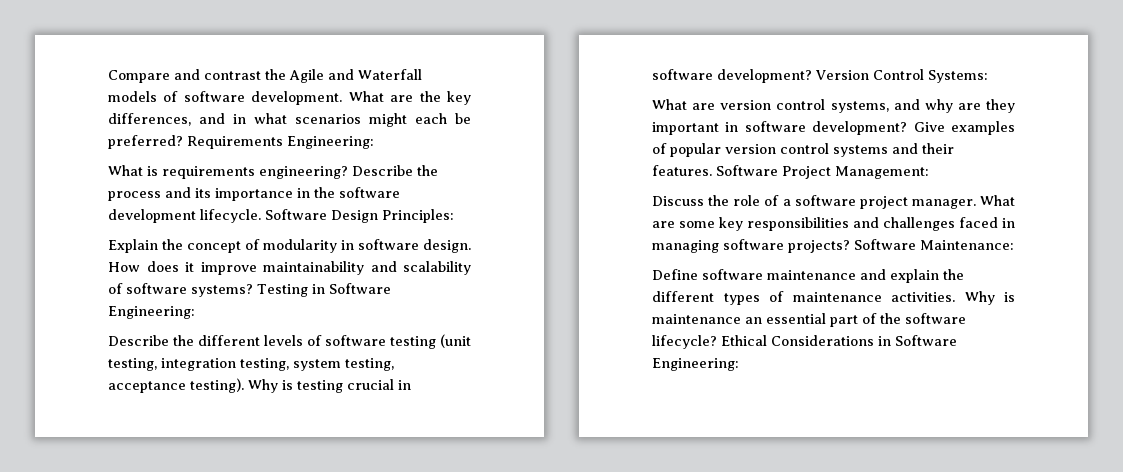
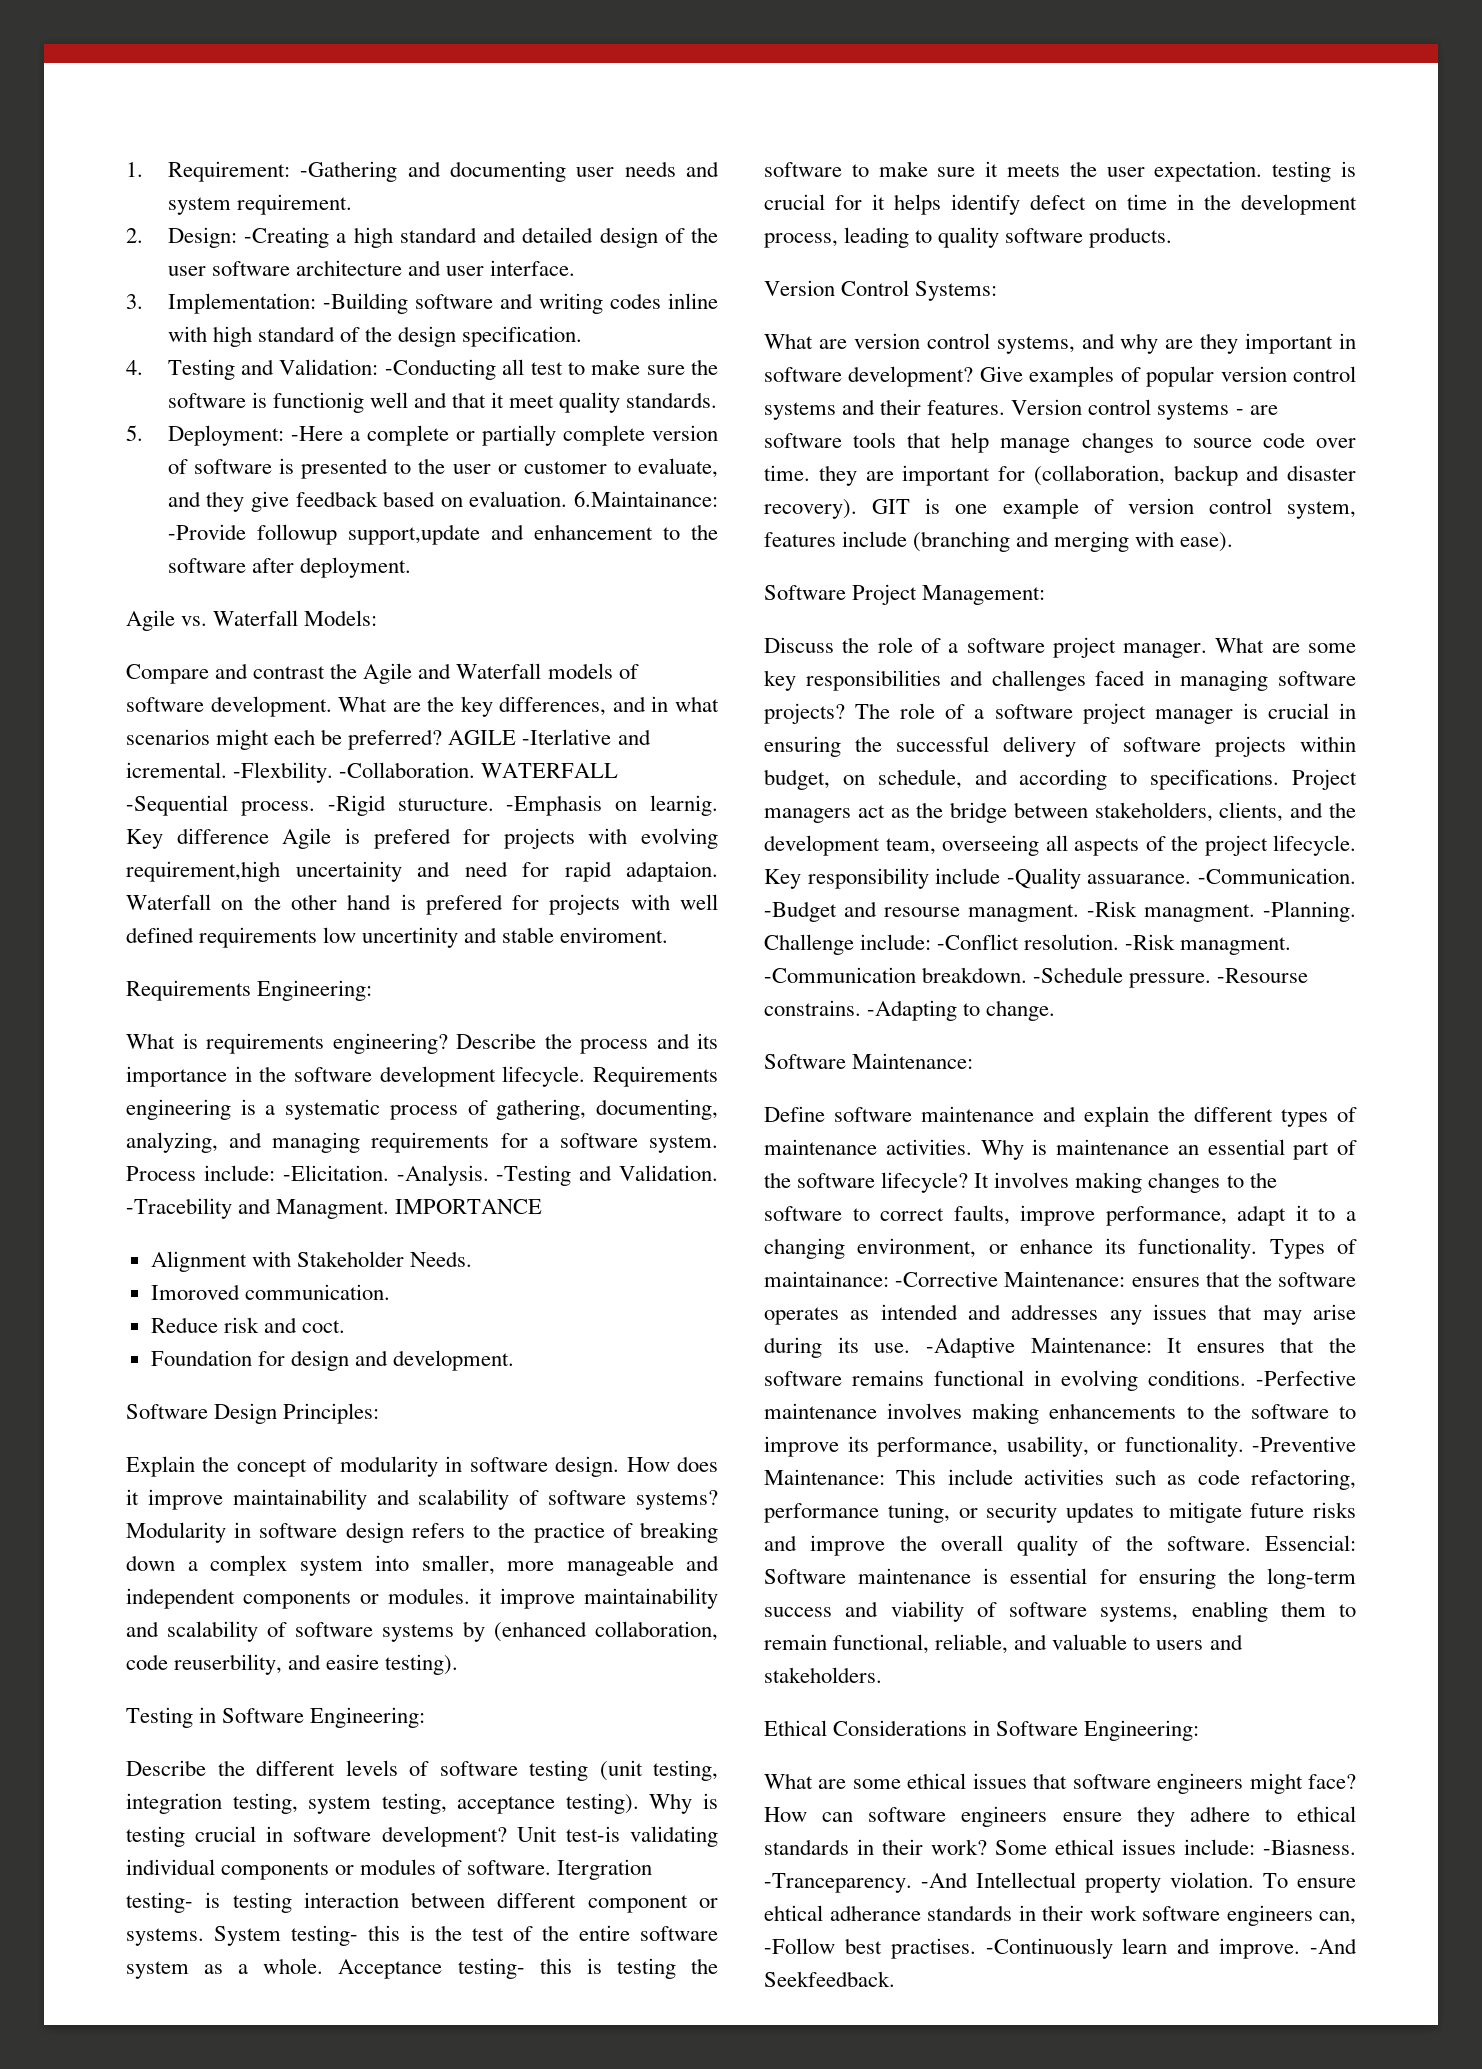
+ 1. Requirement: -Gathering and documenting user needs and system requirement.
+ 2. Design: -Creating a high standard and detailed design of the user software architecture and user interface.
+ 3. Implementation: -Building software and writing codes inline with high standard of the design specification.
+ 4. Testing and Validation: -Conducting all test to make sure the software is functionig well and that it meet quality standards.
+ 5. Deployment: -Here a complete or partially complete version of software is presented to the user or customer to evaluate, and they give feedback based on evaluation. 6.Maintainance: -Provide followup support,update and enhancement to the software after deployment.
+ Agile vs. Waterfall Models:
- What are the key differences, and in what scenarios might each be preferred? Requirements Engineering:
+ What are the key differences, and in what scenarios might each be preferred? AGILE -Iterlative and icremental. -Flexbility. -Collaboration. WATERFALL -Sequential process. -Rigid sturucture. -Emphasis on learnig. Key difference Agile is prefered for projects with evolving requirement,high uncertainity and need for rapid adaptaion. Waterfall on the other hand is prefered for projects with well defined requirements low uncertinity and stable enviroment.
+ Requirements Engineering:
- Describe the process and its importance in the software development lifecycle. Software Design Principles:
+ Describe the process and its importance in the software development lifecycle. Requirements engineering is a systematic process of gathering, documenting, analyzing, and managing requirements for a software system. Process include: -Elicitation. -Analysis. -Testing and Validation. -Tracebility and Managment. IMPORTANCE
+ Alignment with Stakeholder Needs.
+ Imoroved communication.
+ Reduce risk and coct.
+ Foundation for design and development.
+ Software Design Principles:
- How does it improve maintainability and scalability of software systems? Testing in Software Engineering:
+ How does it improve maintainability and scalability of software systems? Modularity in software design refers to the practice of breaking down a complex system into smaller, more manageable and independent components or modules. it improve maintainability and scalability of software systems by (enhanced collaboration, code reuserbility, and easire testing).
+ Testing in Software Engineering:
- Why is testing crucial in software development? Version Control Systems:
+ Why is testing crucial in software development? Unit test-is validating individual components or modules of software. Itergration testing- is testing interaction between different component or systems. System testing- this is the test of the entire software system as a whole. Acceptance testing- this is testing the software to make sure it meets the user expectation. testing is crucial for it helps identify defect on time in the development process, leading to quality software products.
+ Version Control Systems:
- Give examples of popular version control systems and their features. Software Project Management:
+ Give examples of popular version control systems and their features. Version control systems - are software tools that help manage changes to source code over time. they are important for (collaboration, backup and disaster recovery). GIT is one example of version control system, features include (branching and merging with ease).
+ Software Project Management:
- What are some key responsibilities and challenges faced in managing software projects? Software Maintenance:
+ What are some key responsibilities and challenges faced in managing software projects? The role of a software project manager is crucial in ensuring the successful delivery of software projects within budget, on schedule, and according to specifications. Project managers act as the bridge between stakeholders, clients, and the development team, overseeing all aspects of the project lifecycle. Key responsibility include -Quality assuarance. -Communication. -Budget and resourse managment. -Risk managment. -Planning. Challenge include: -Conflict resolution. -Risk managment. -Communication breakdown. -Schedule pressure. -Resourse constrains. -Adapting to change.
+ Software Maintenance:
- Why is maintenance an essential part of the software lifecycle? Ethical Considerations in Software Engineering:
+ Why is maintenance an essential part of the software lifecycle? It involves making changes to the software to correct faults, improve performance, adapt it to a changing environment, or enhance its functionality. Types of maintainance: -Corrective Maintenance: ensures that the software operates as intended and addresses any issues that may arise during its use. -Adaptive Maintenance: It ensures that the software remains functional in evolving conditions. -Perfective maintenance involves making enhancements to the software to improve its performance, usability, or functionality. -Preventive Maintenance: This include activities such as code refactoring, performance tuning, or security updates to mitigate future risks and improve the overall quality of the software. Essencial: Software maintenance is essential for ensuring the long-term success and viability of software systems, enabling them to remain functional, reliable, and valuable to users and stakeholders.
+ Ethical Considerations in Software Engineering:
+ What are some ethical issues that software engineers might face? How can software engineers ensure they adhere to ethical standards in their work? Some ethical issues include: -Biasness. -Tranceparency. -And Intellectual property violation. To ensure ehtical adherance standards in their work software engineers can, -Follow best practises. -Continuously learn and improve. -And Seekfeedback.

